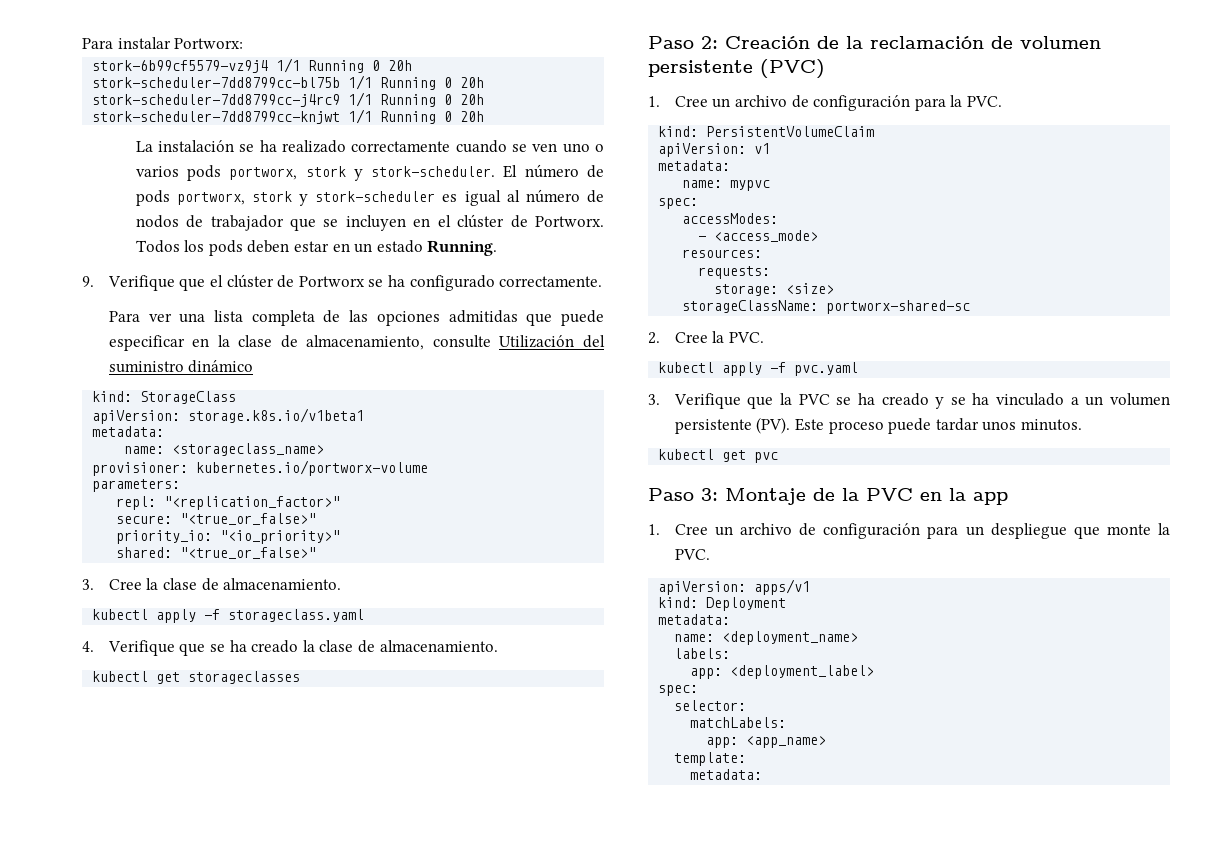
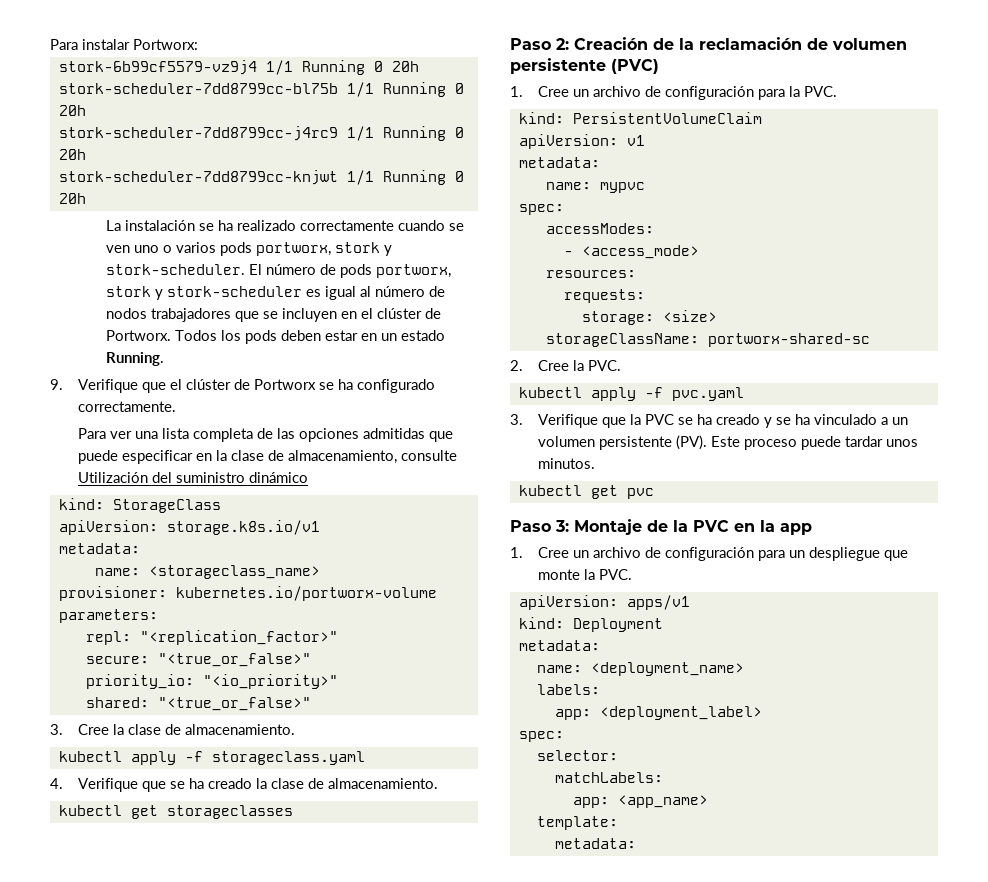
- El número de pods portworx, stork y stork-scheduler es igual al número de nodos de trabajador que se incluyen en el clúster de Portworx.
+ El número de pods portworx, stork y stork-scheduler es igual al número de nodos trabajadores que se incluyen en el clúster de Portworx.
- apiVersion: storage.k8s.io/v1beta1
+ apiVersion: storage.k8s.io/v1

